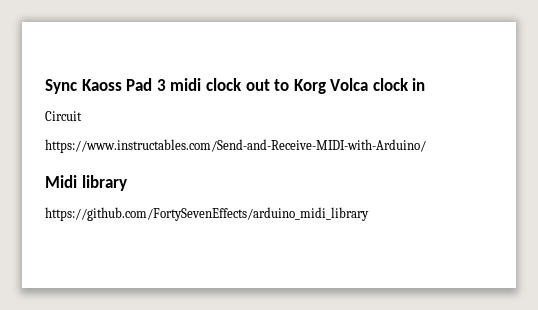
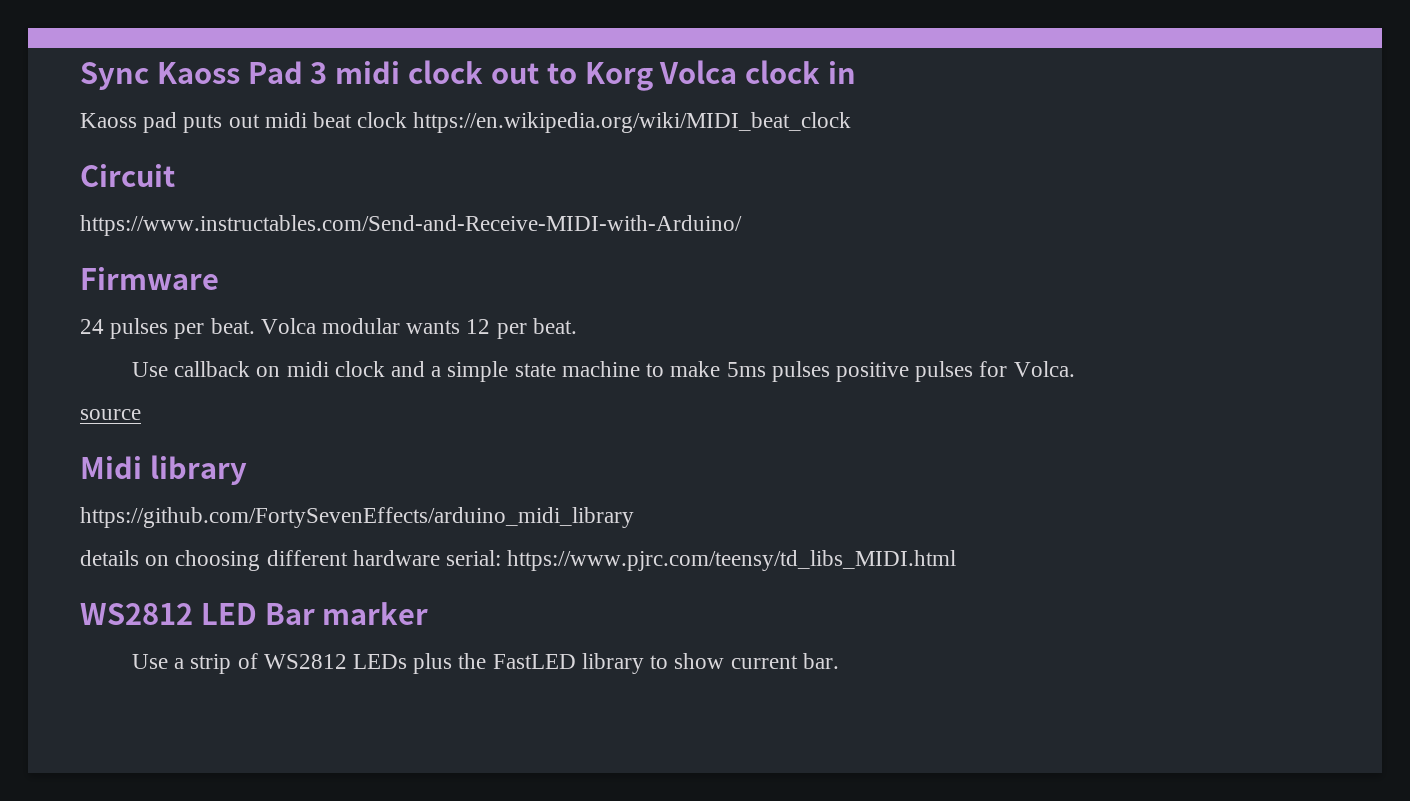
+ Kaoss pad puts out midi beat clock https://en.wikipedia.org/wiki/MIDI_beat_clock
  Circuit
  https://www.instructables.com/Send-and-Receive-MIDI-with-Arduino/
+ Firmware
+ 24 pulses per beat. Volca modular wants 12 per beat.
+ Use callback on midi clock and a simple state machine to make 5ms pulses positive pulses for Volca.
+ source
  Midi library
  https://github.com/FortySevenEffects/arduino_midi_library
+ details on choosing different hardware serial: https://www.pjrc.com/teensy/td_libs_MIDI.html
+ WS2812 LED Bar marker
+ Use a strip of WS2812 LEDs plus the FastLED library to show current bar.

